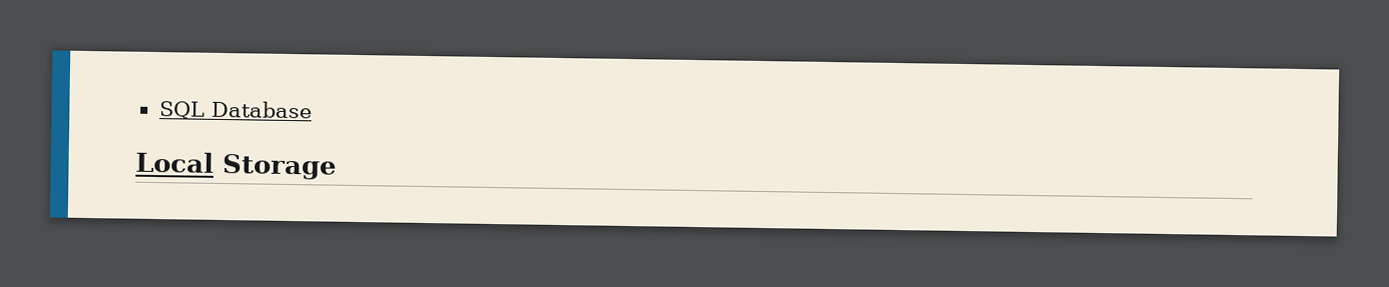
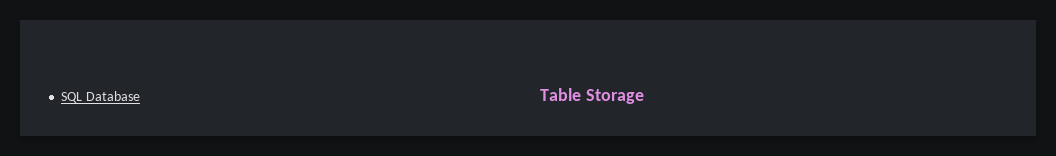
- Local Storage
+ Table Storage

